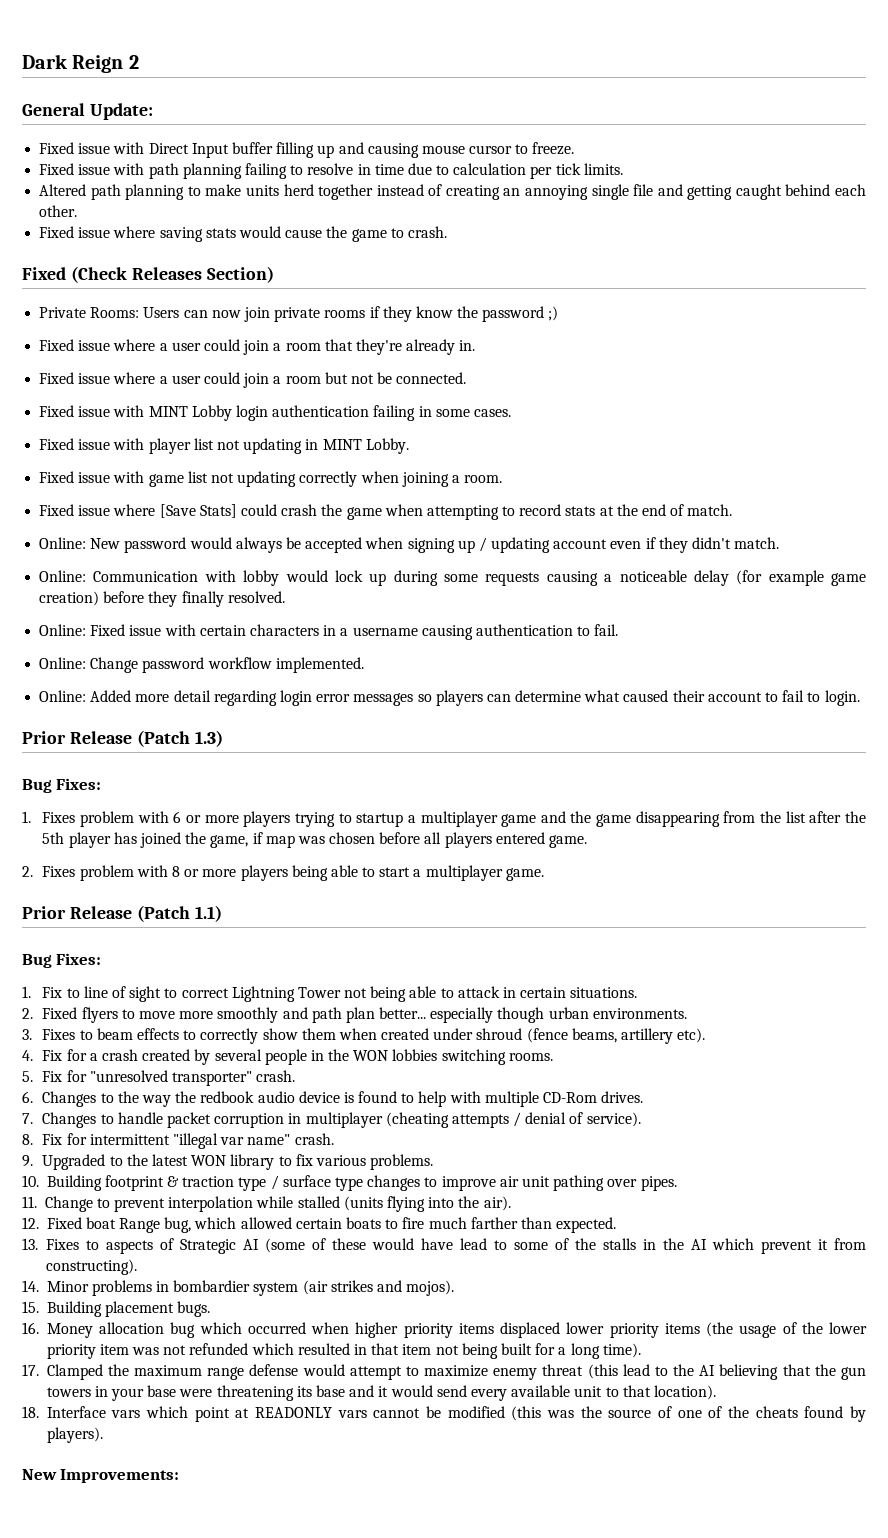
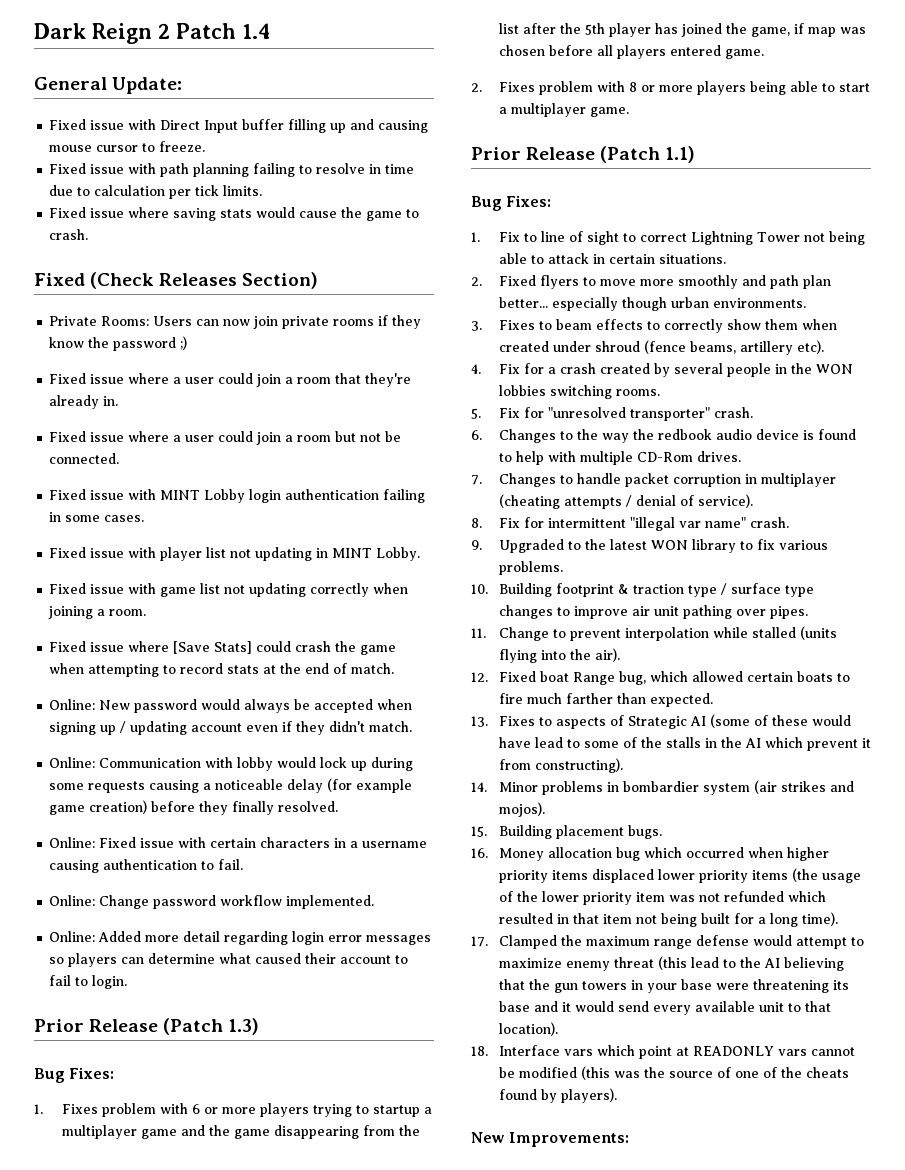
- Dark Reign 2
+ Dark Reign 2 Patch 1.4
- Altered path planning to make units herd together instead of creating an annoying single file and getting caught behind each other.

